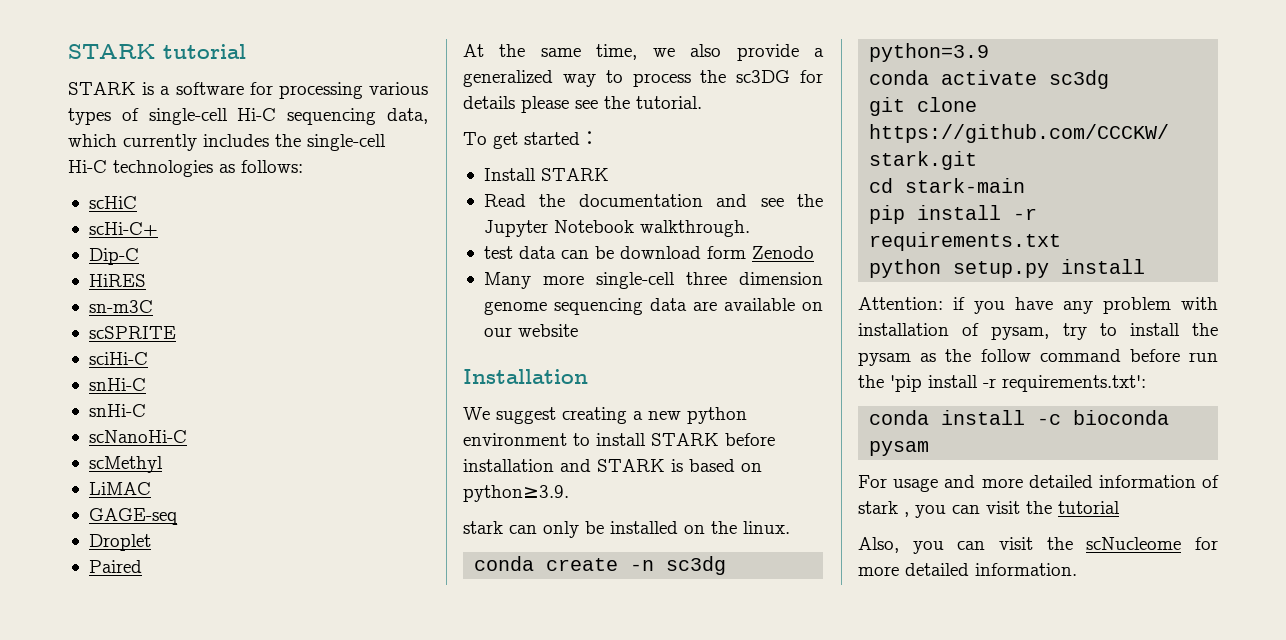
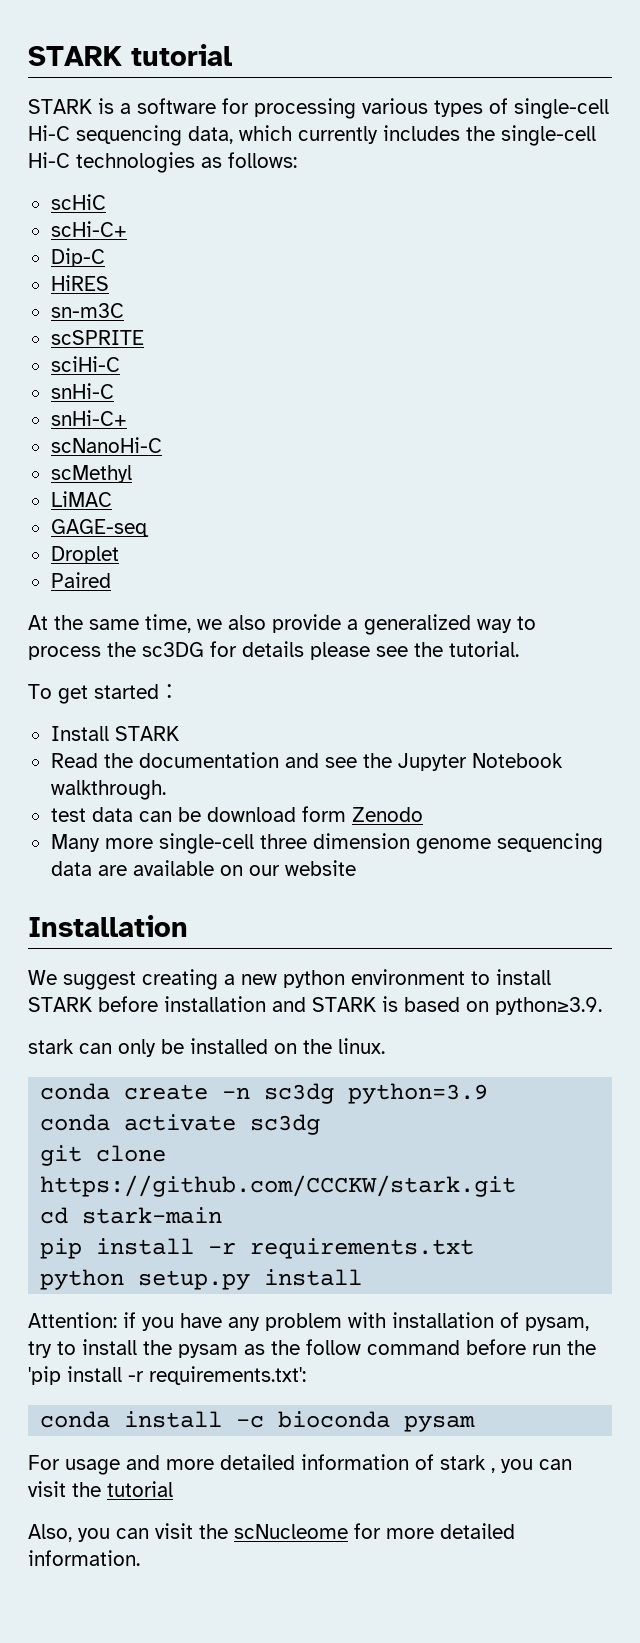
  sciHi-C
  snHi-C
- snHi-C
+ snHi-C+

